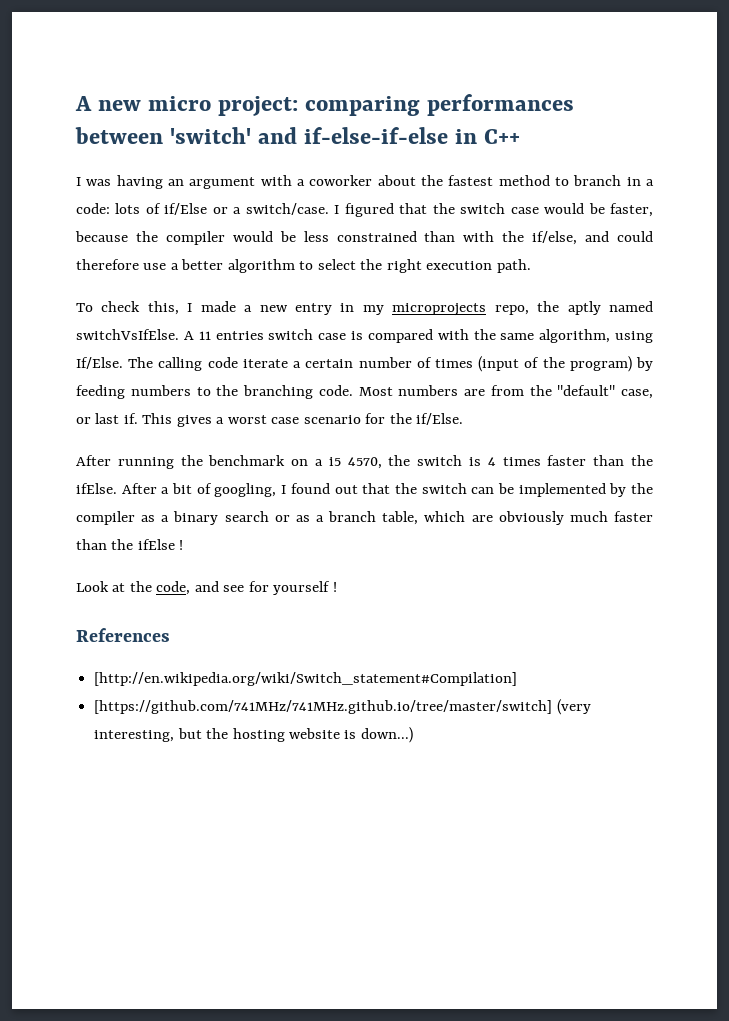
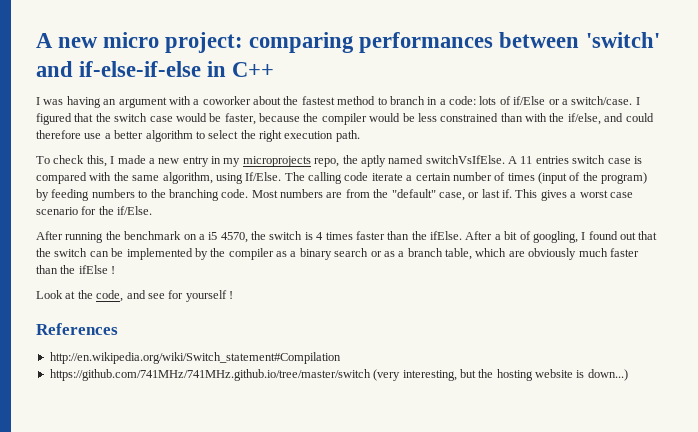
- [http://en.wikipedia.org/wiki/Switch_statement#Compilation]
- [https://github.com/741MHz/741MHz.github.io/tree/master/switch] (very interesting, but the hosting website is down...)
+ http://en.wikipedia.org/wiki/Switch_statement#Compilation
+ https://github.com/741MHz/741MHz.github.io/tree/master/switch (very interesting, but the hosting website is down...)

